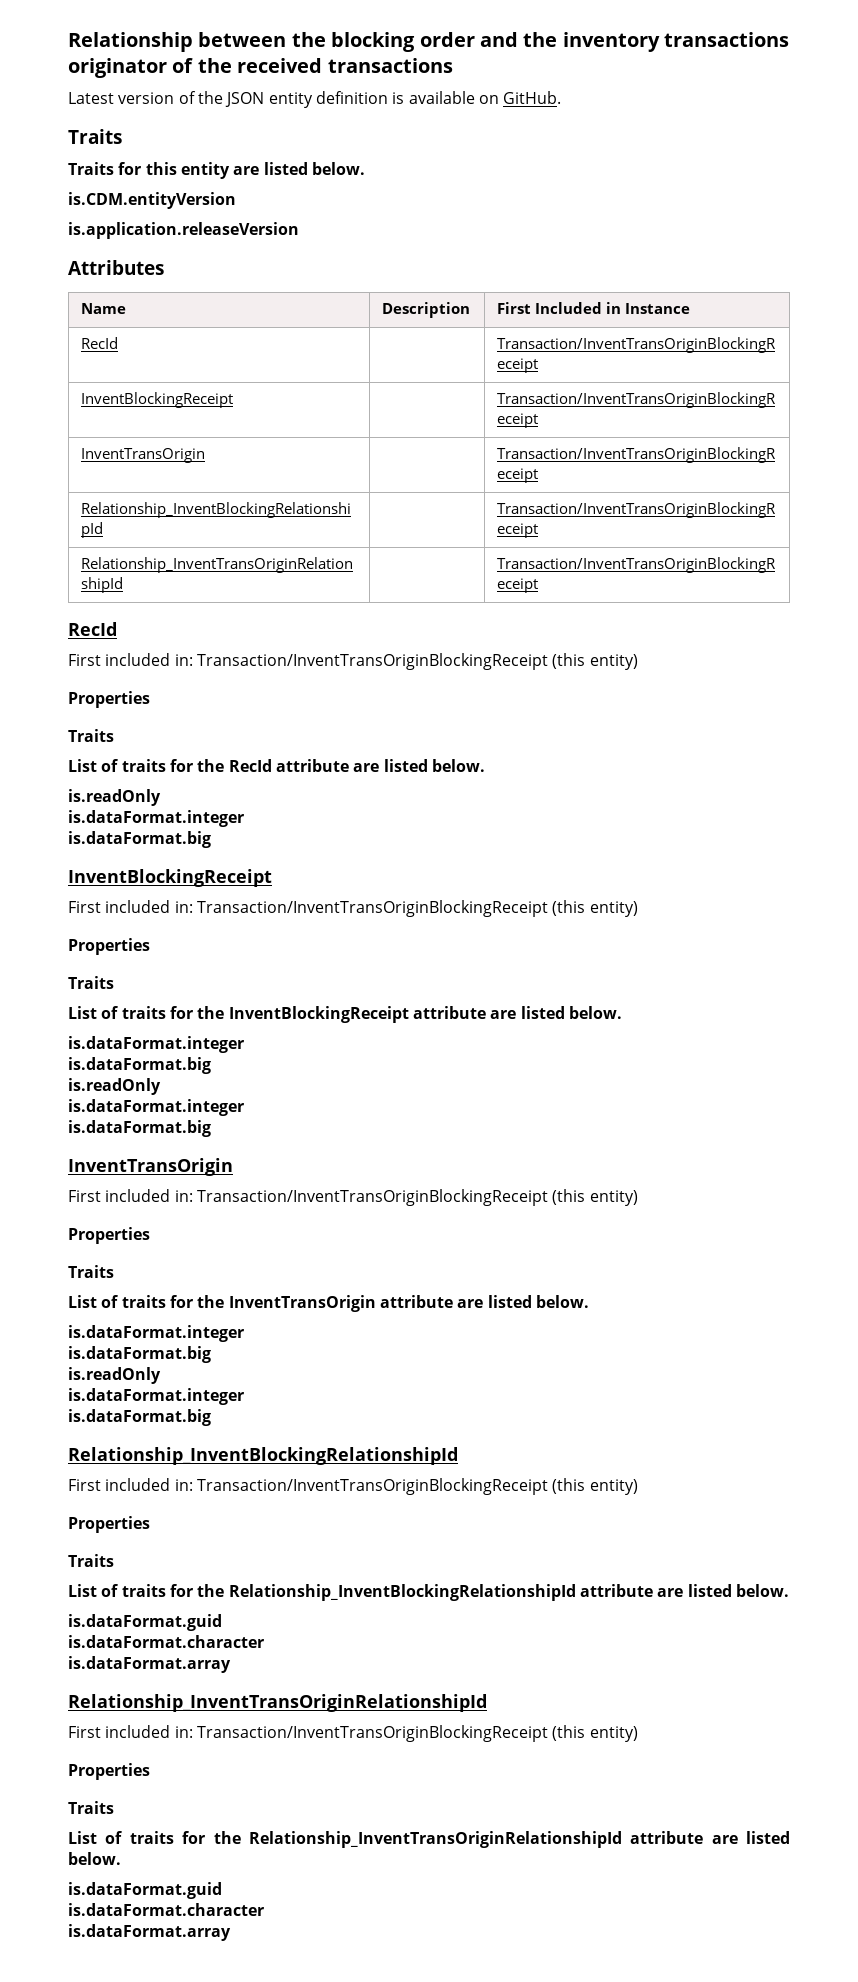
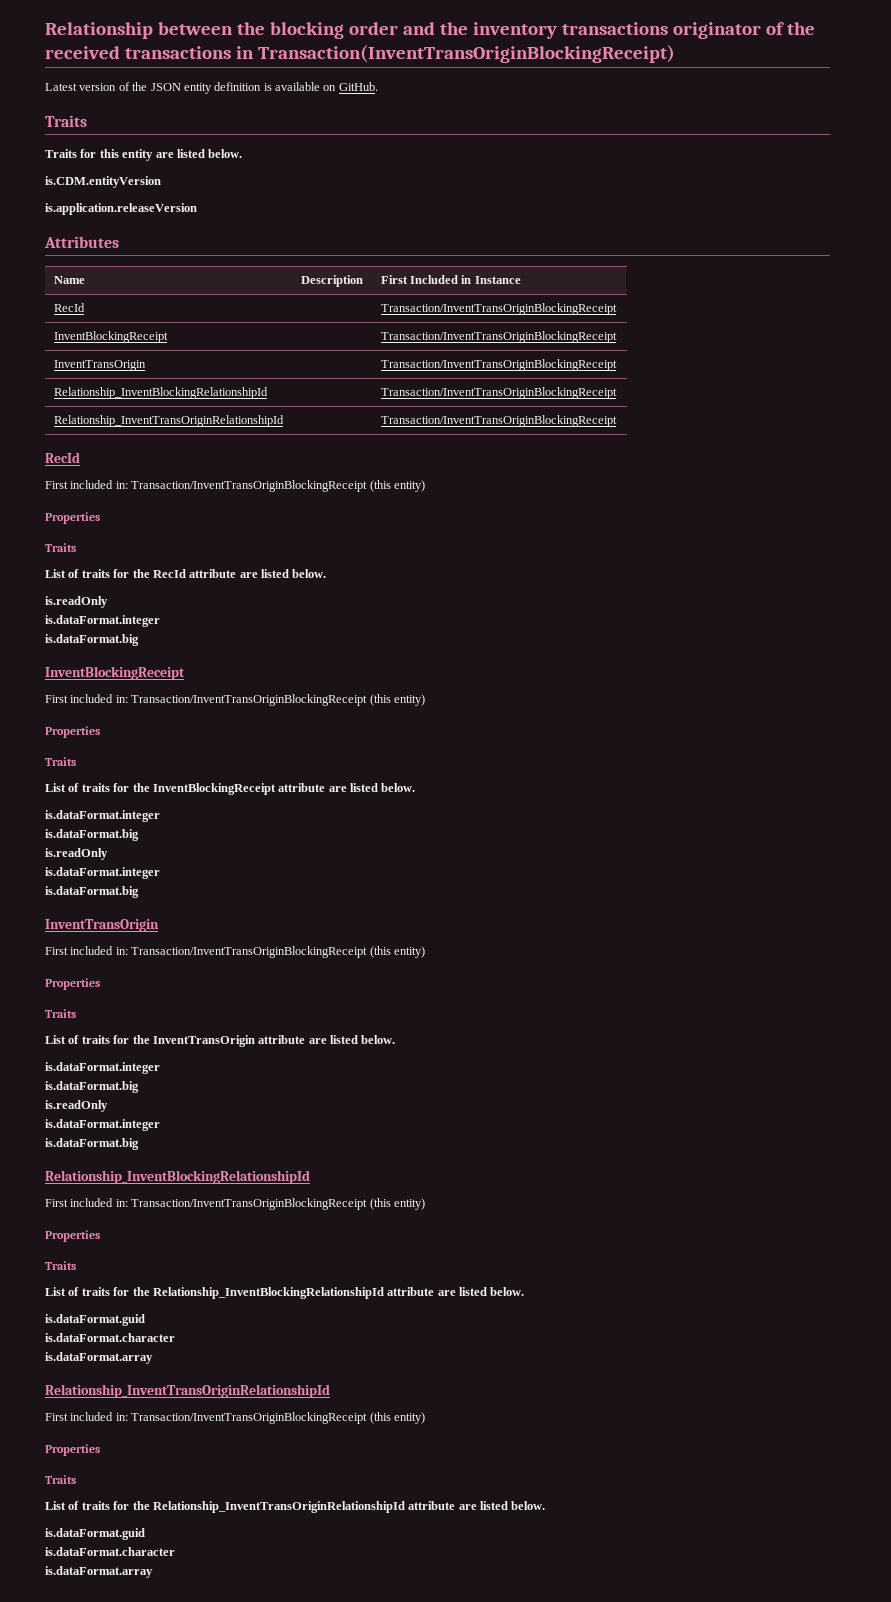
- Relationship between the blocking order and the inventory transactions originator of the received transactions
+ Relationship between the blocking order and the inventory transactions originator of the received transactions in Transaction(InventTransOriginBlockingReceipt)

